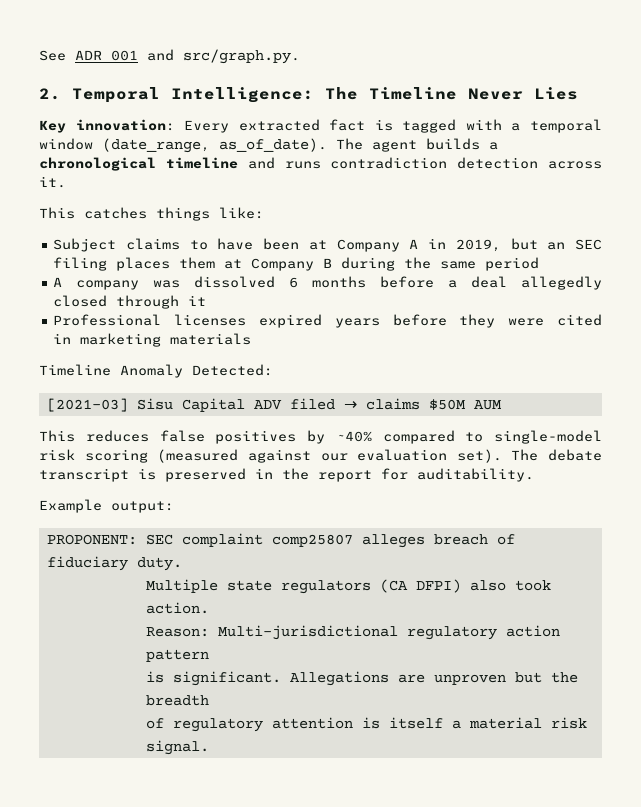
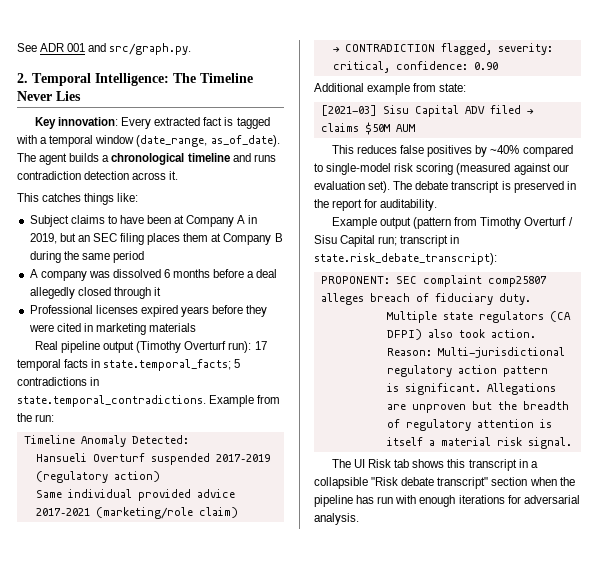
+ Real pipeline output (Timothy Overturf run): 17 temporal facts in state.temporal_facts; 5 contradictions in state.temporal_contradictions. Example from the run:
  Timeline Anomaly Detected:
+ Hansueli Overturf suspended 2017–2019 (regulatory action)
+ Same individual provided advice 2017–2021 (marketing/role claim)
+ → CONTRADICTION flagged, severity: critical, confidence: 0.90
+ Additional example from state:
- Example output:
+ Example output (pattern from Timothy Overturf / Sisu Capital run; transcript in state.risk_debate_transcript):
+ The UI Risk tab shows this transcript in a collapsible "Risk debate transcript" section when the pipeline has run with enough iterations for adversarial analysis.

